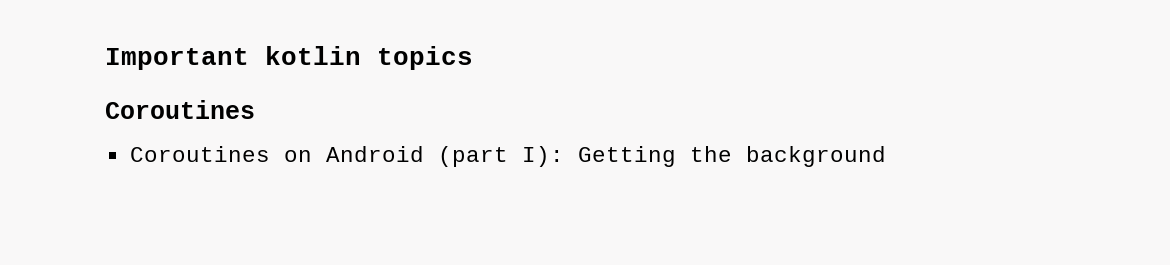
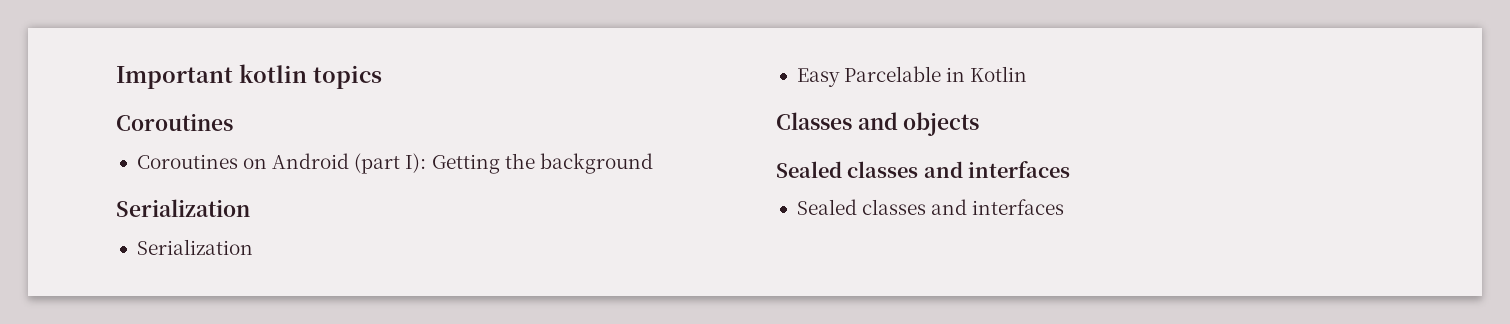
  Coroutines on Android (part I): Getting the background
+ Serialization
+ Serialization
+ Easy Parcelable in Kotlin
+ Classes and objects
+ Sealed classes and interfaces
+ Sealed classes and interfaces

